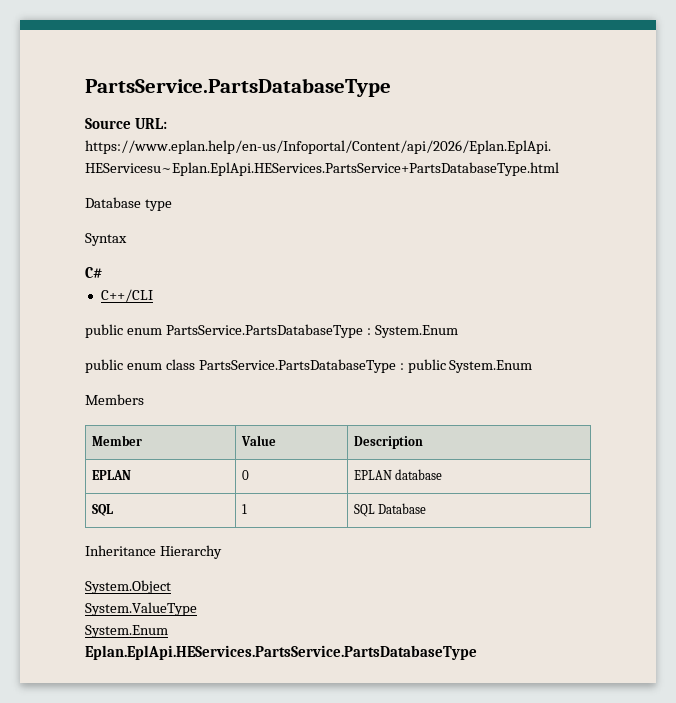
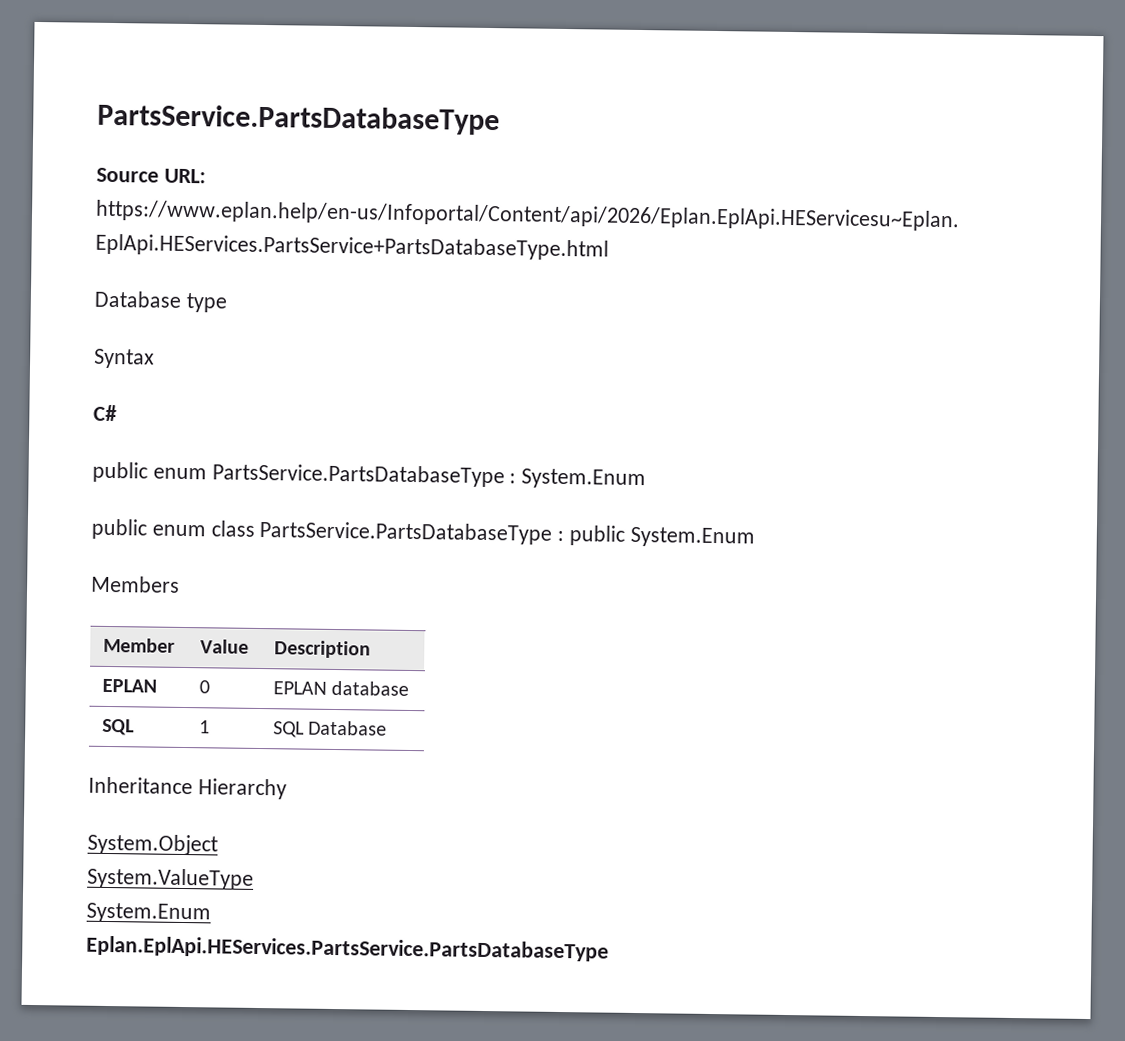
- C++/CLI

